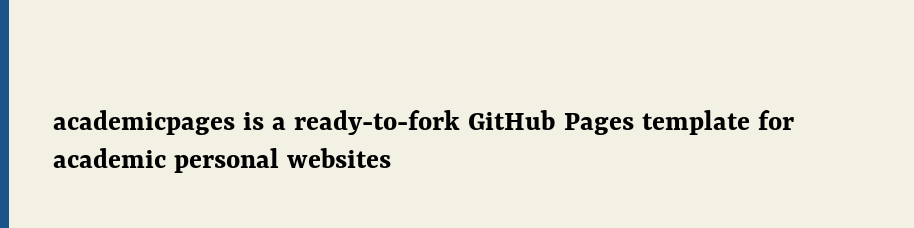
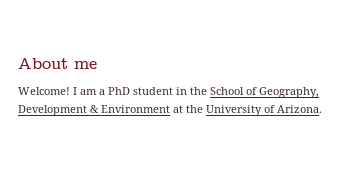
- academicpages is a ready-to-fork GitHub Pages template for academic personal websites
+ About me
+ Welcome! I am a PhD student in the School of Geography, Development & Environment at the University of Arizona.

